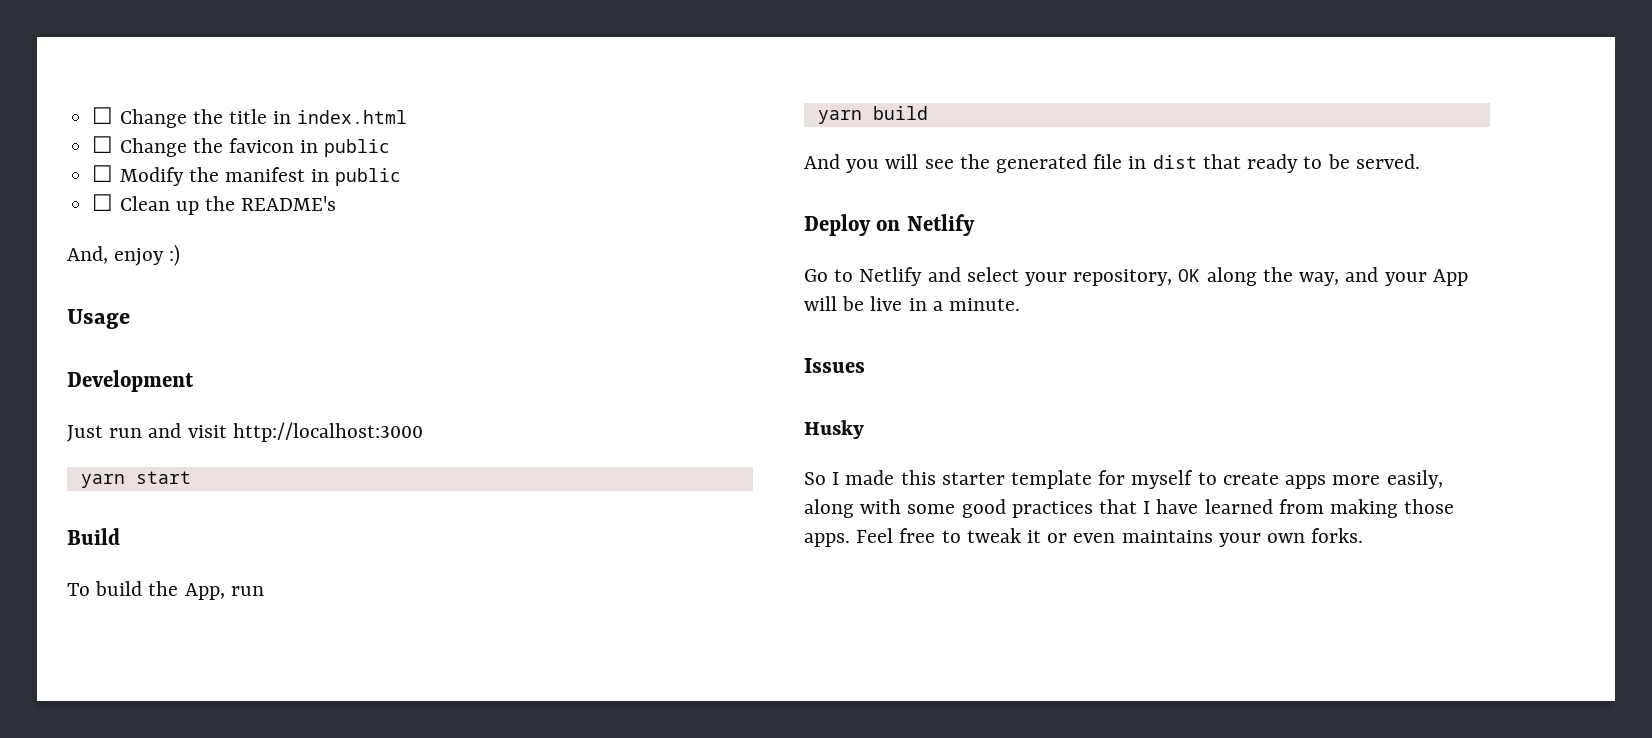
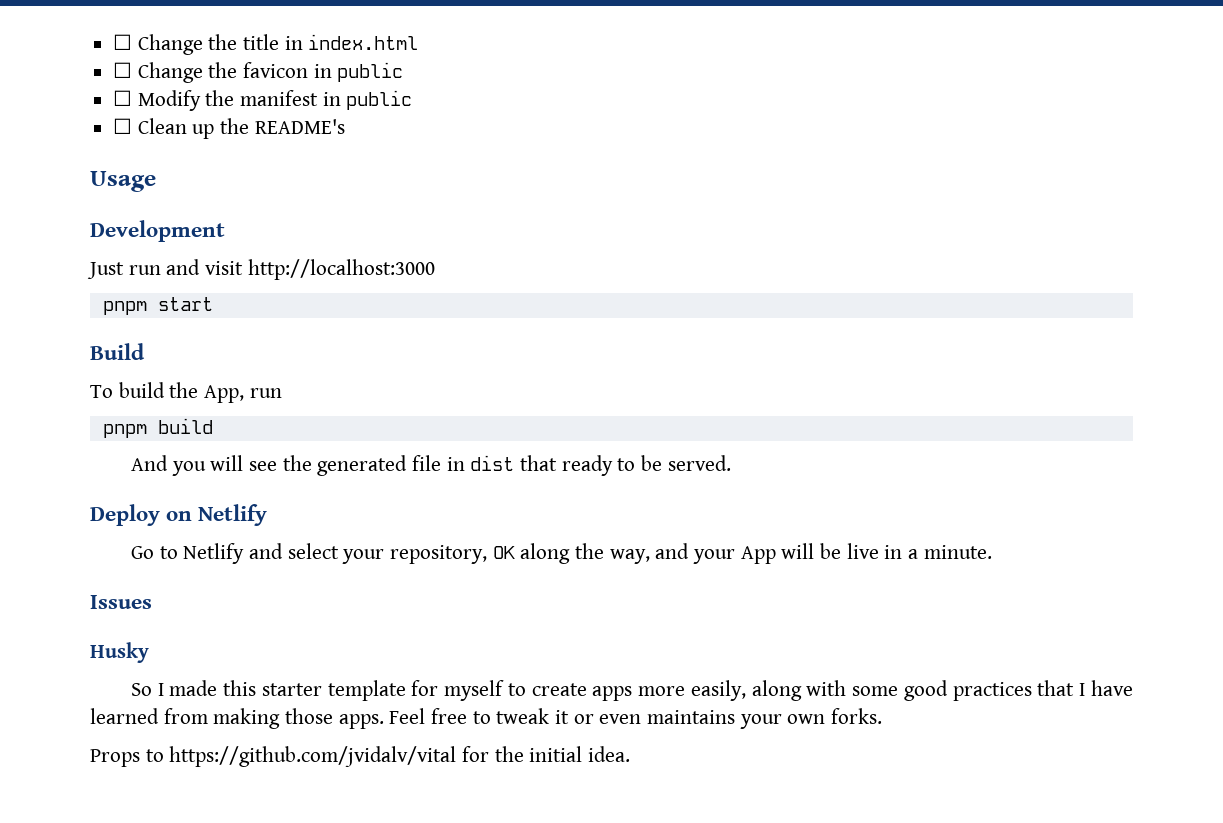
- And, enjoy :)
- yarn start
+ pnpm start
- yarn build
+ pnpm build
+ Props to https://github.com/jvidalv/vital for the initial idea.

